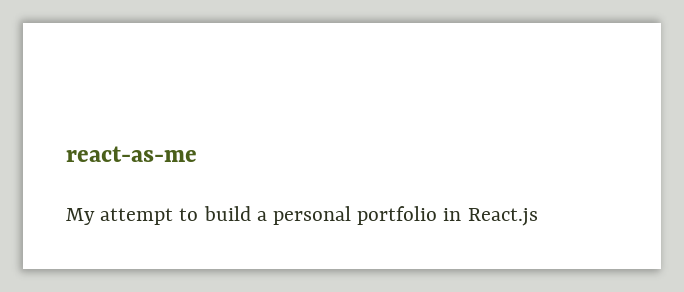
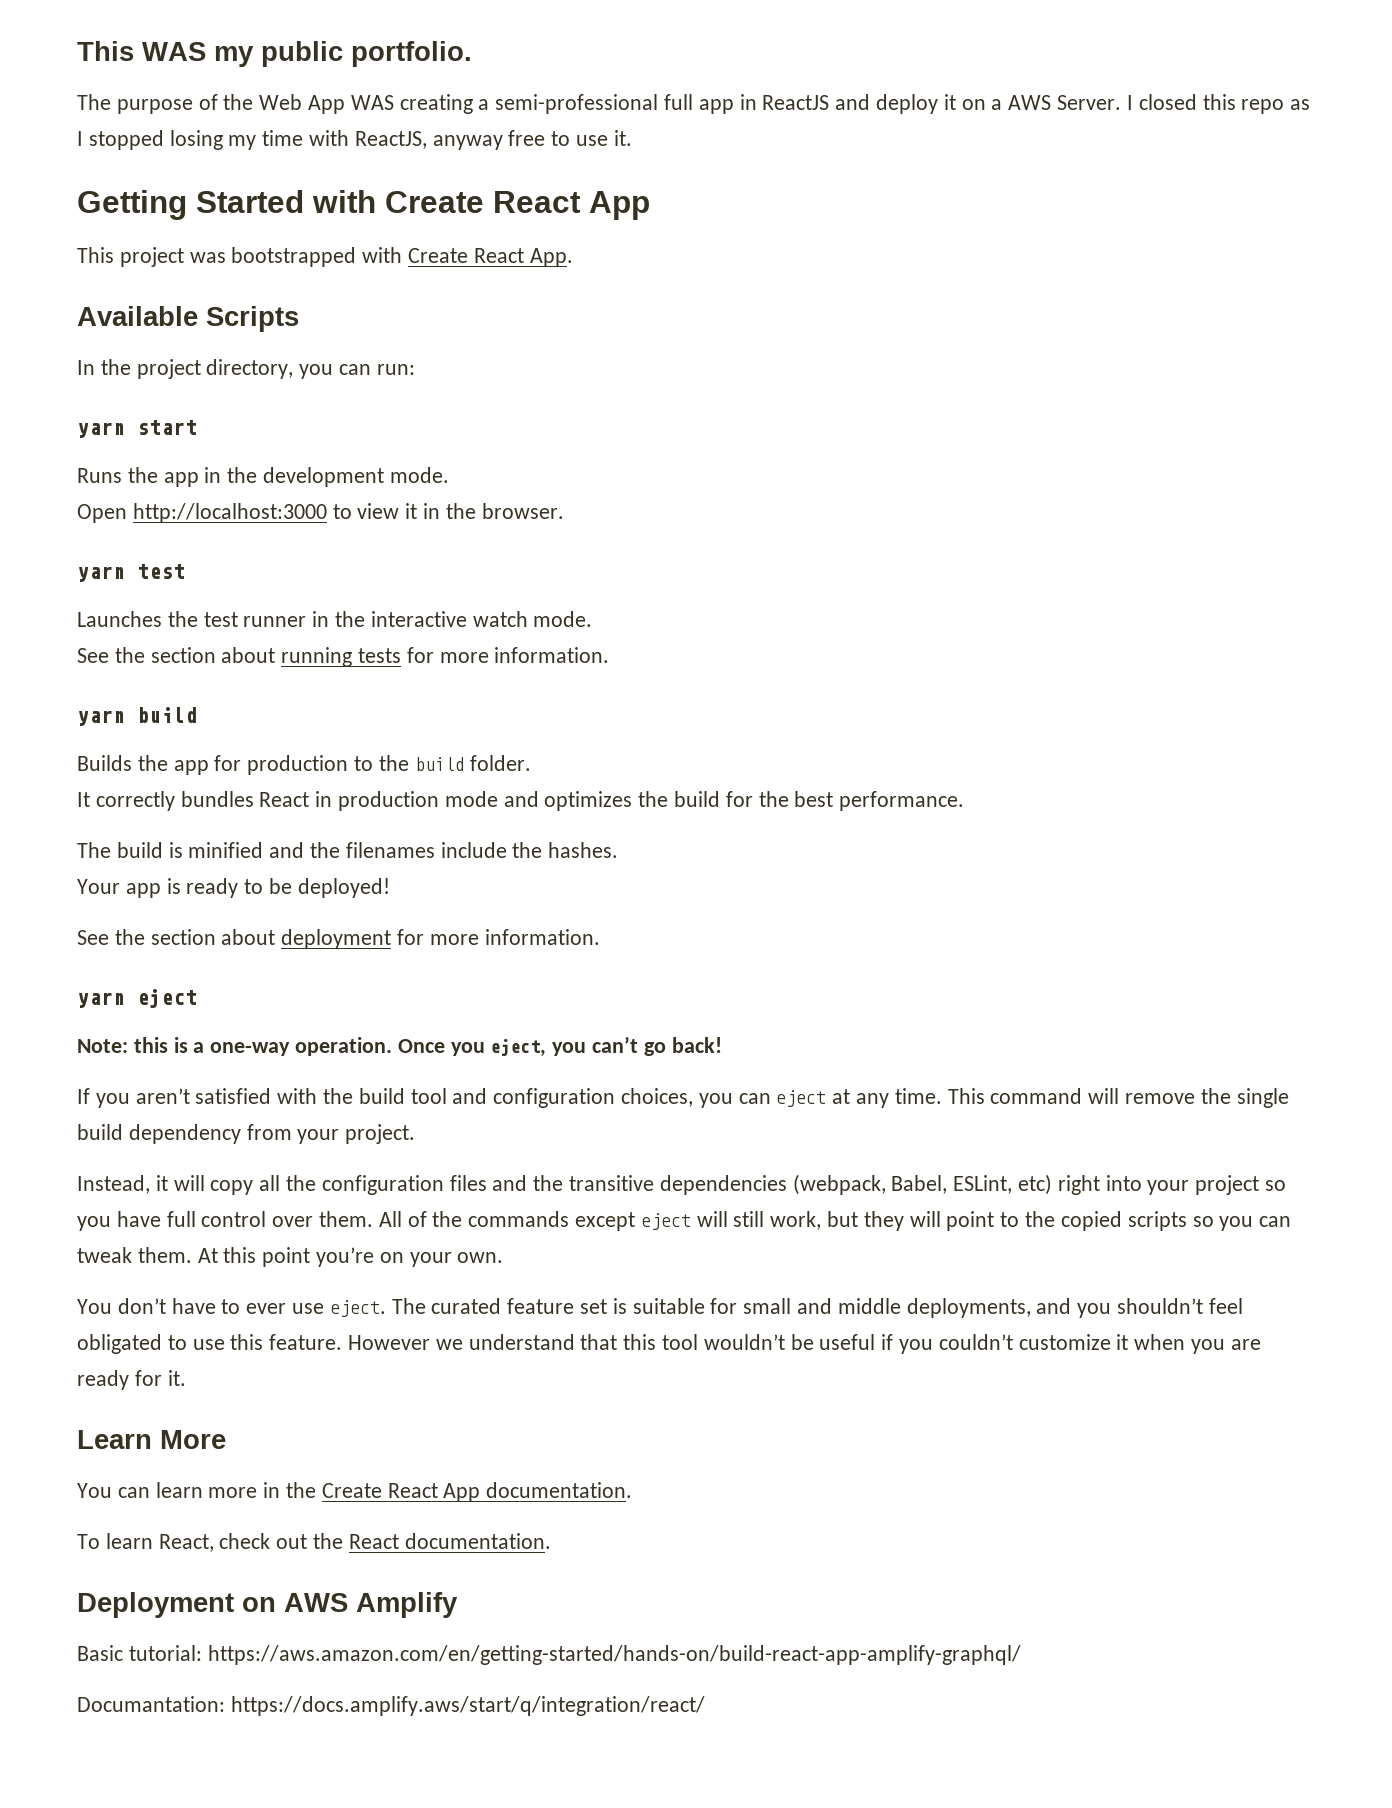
- react-as-me
- My attempt to build a personal portfolio in React.js
+ This WAS my public portfolio.
+ The purpose of the Web App WAS creating a semi-professional full app in ReactJS and deploy it on a AWS Server. I closed this repo as I stopped losing my time with ReactJS, anyway free to use it.
+ Getting Started with Create React App
+ This project was bootstrapped with Create React App.
+ Available Scripts
+ In the project directory, you can run:
+ yarn start
+ Runs the app in the development mode.
+ Open http://localhost:3000 to view it in the browser.
+ yarn test
+ Launches the test runner in the interactive watch mode.
+ See the section about running tests for more information.
+ yarn build
+ Builds the app for production to the build folder.
+ It correctly bundles React in production mode and optimizes the build for the best performance.
+ The build is minified and the filenames include the hashes.
+ Your app is ready to be deployed!
+ See the section about deployment for more information.
+ yarn eject
+ Note: this is a one-way operation. Once you eject, you can’t go back!
+ If you aren’t satisfied with the build tool and configuration choices, you can eject at any time. This command will remove the single build dependency from your project.
+ Instead, it will copy all the configuration files and the transitive dependencies (webpack, Babel, ESLint, etc) right into your project so you have full control over them. All of the commands except eject will still work, but they will point to the copied scripts so you can tweak them. At this point you’re on your own.
+ You don’t have to ever use eject. The curated feature set is suitable for small and middle deployments, and you shouldn’t feel obligated to use this feature. However we understand that this tool wouldn’t be useful if you couldn’t customize it when you are ready for it.
+ Learn More
+ You can learn more in the Create React App documentation.
+ To learn React, check out the React documentation.
+ Deployment on AWS Amplify
+ Basic tutorial: https://aws.amazon.com/en/getting-started/hands-on/build-react-app-amplify-graphql/
+ Documantation: https://docs.amplify.aws/start/q/integration/react/

